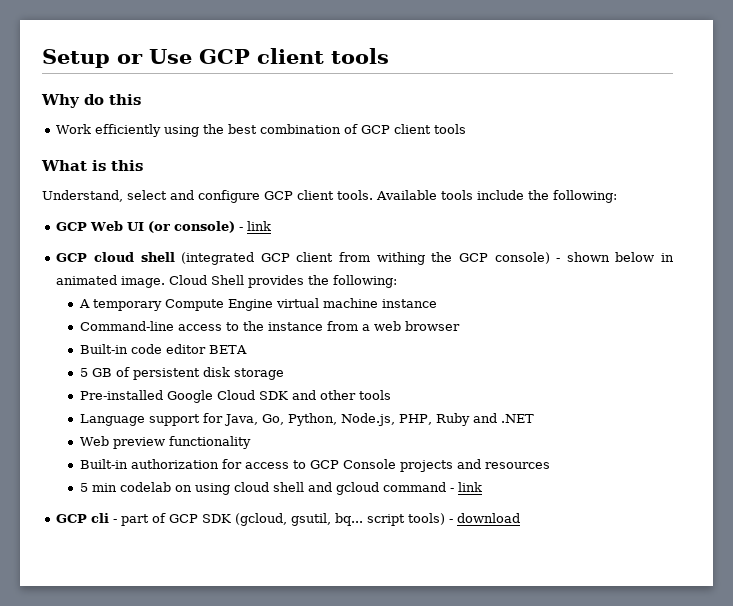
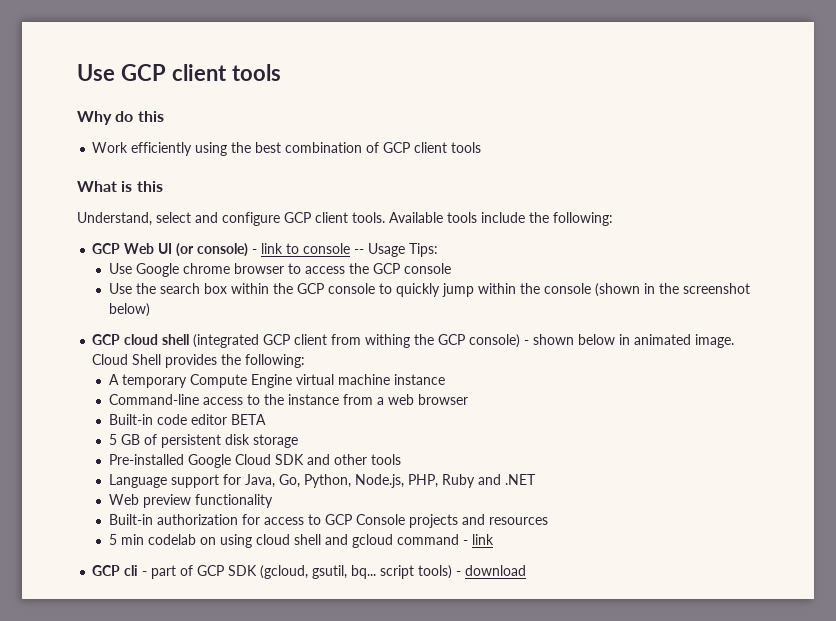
- Setup or Use GCP client tools
+ Use GCP client tools
- GCP Web UI (or console) - link
+ GCP Web UI (or console) - link to console -- Usage Tips:
+ Use Google chrome browser to access the GCP console
+ Use the search box within the GCP console to quickly jump within the console (shown in the screenshot below)

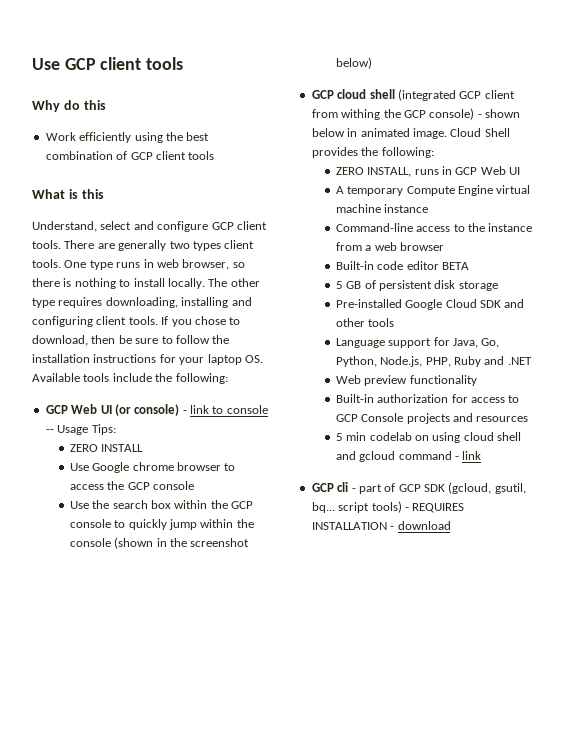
- Available tools include the following:
+ There are generally two types client tools. One type runs in web browser, so there is nothing to install locally. The other type requires downloading, installing and configuring client tools. If you chose to download, then be sure to follow the installation instructions for your laptop OS. Available tools include the following:
+ ZERO INSTALL
+ ZERO INSTALL, runs in GCP Web UI
- GCP cli - part of GCP SDK (gcloud, gsutil, bq... script tools) - download
+ GCP cli - part of GCP SDK (gcloud, gsutil, bq... script tools) - REQUIRES INSTALLATION - download

